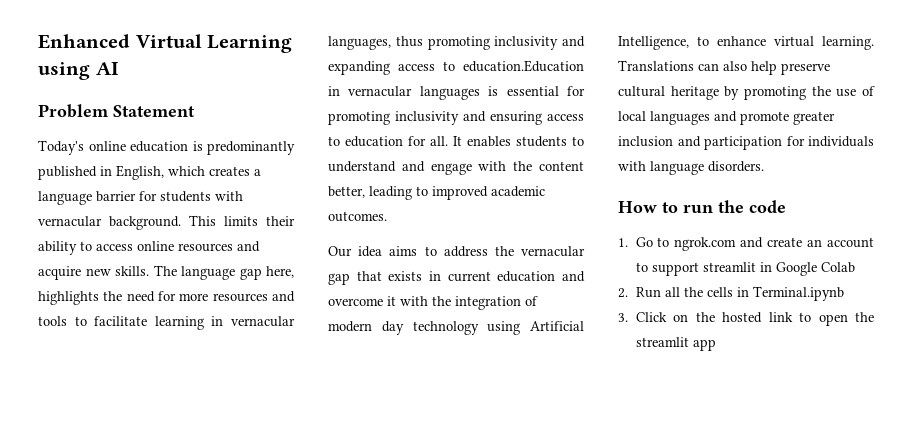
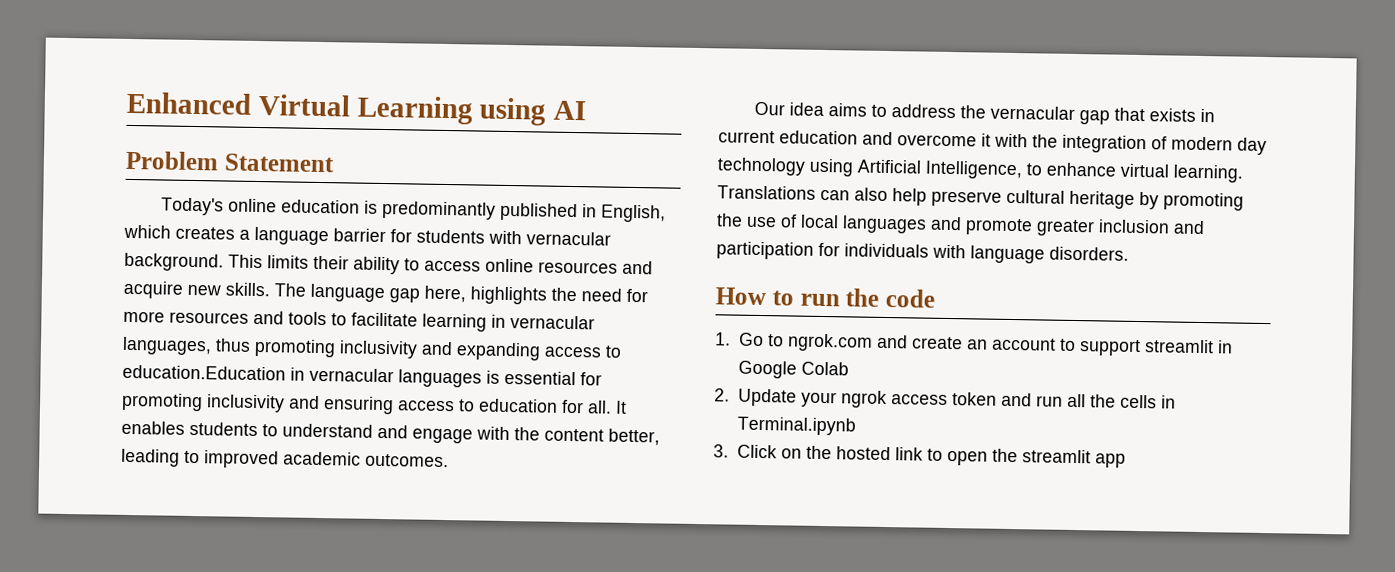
- 2. Run all the cells in Terminal.ipynb
+ 2. Update your ngrok access token and run all the cells in Terminal.ipynb

